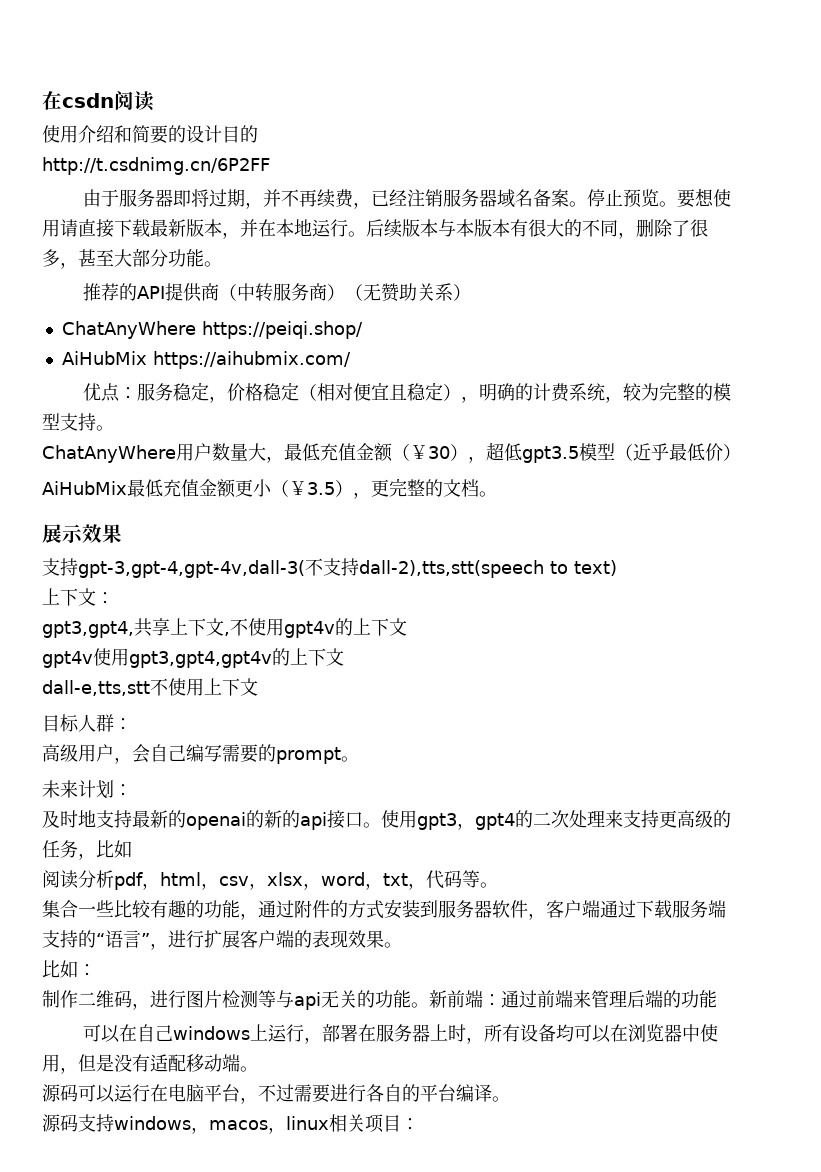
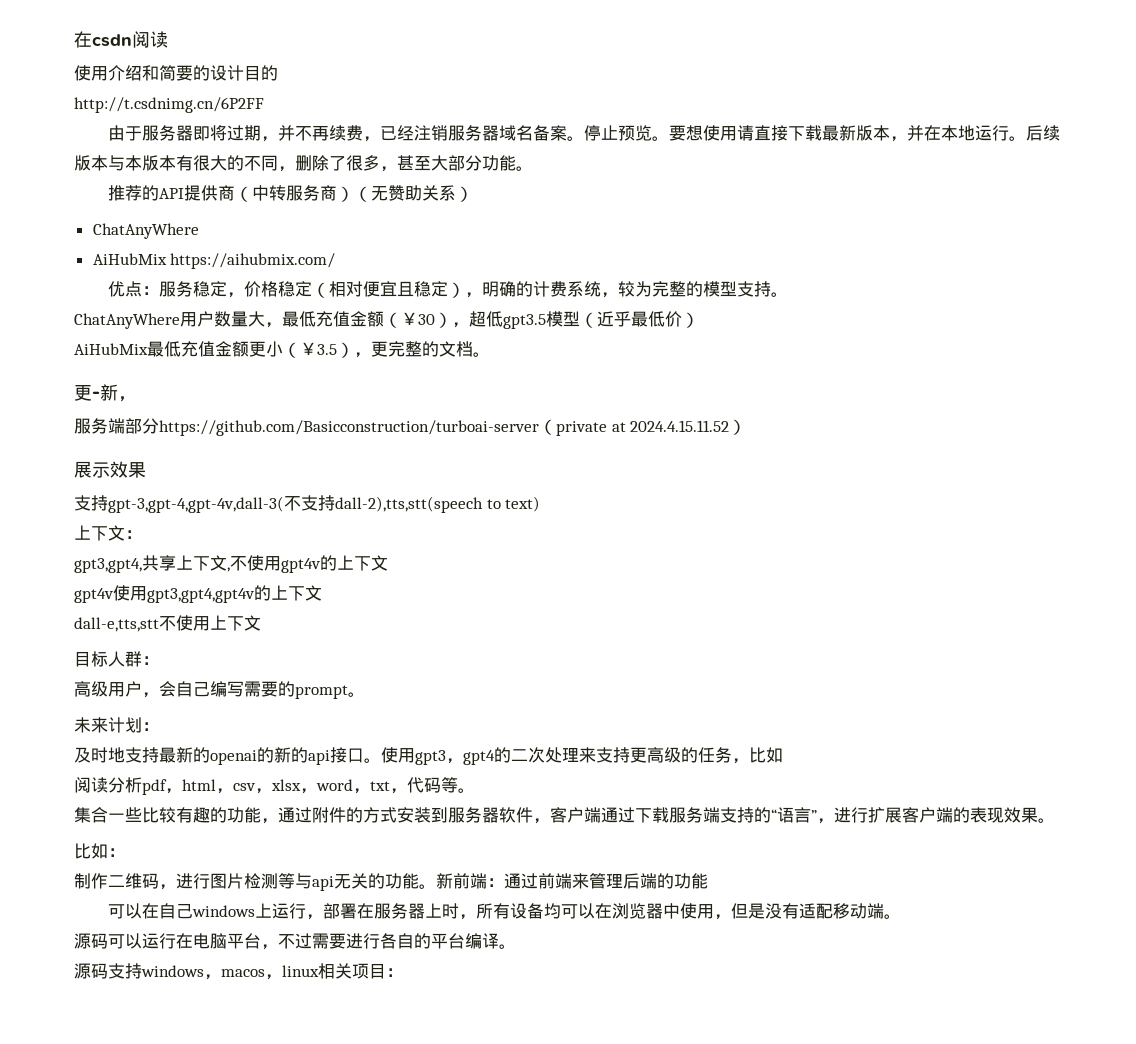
  推荐的API提供商（中转服务商）（无赞助关系）
- ChatAnyWhere https://peiqi.shop/
+ ChatAnyWhere
+ 更-新，
+ 服务端部分https://github.com/Basicconstruction/turboai-server（private at 2024.4.15.11.52）

